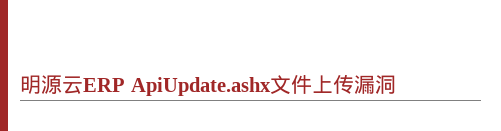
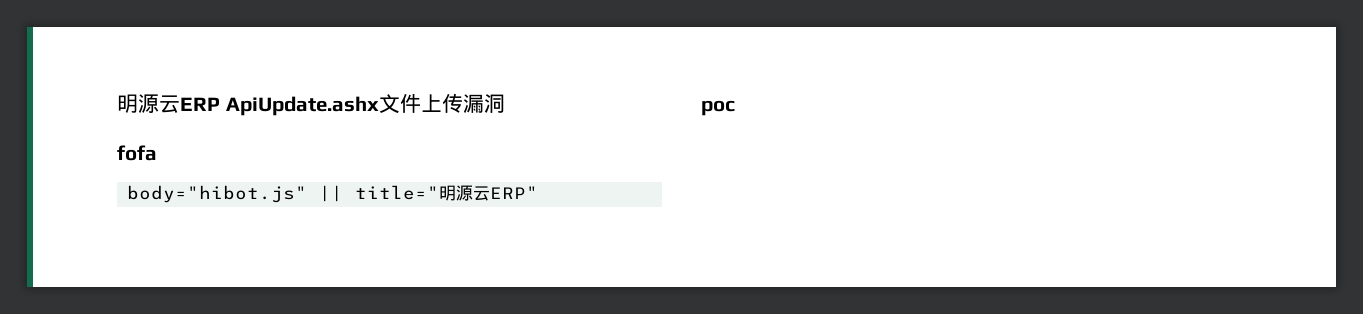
+ fofa
+ body="hibot.js" || title="明源云ERP"
+ poc

